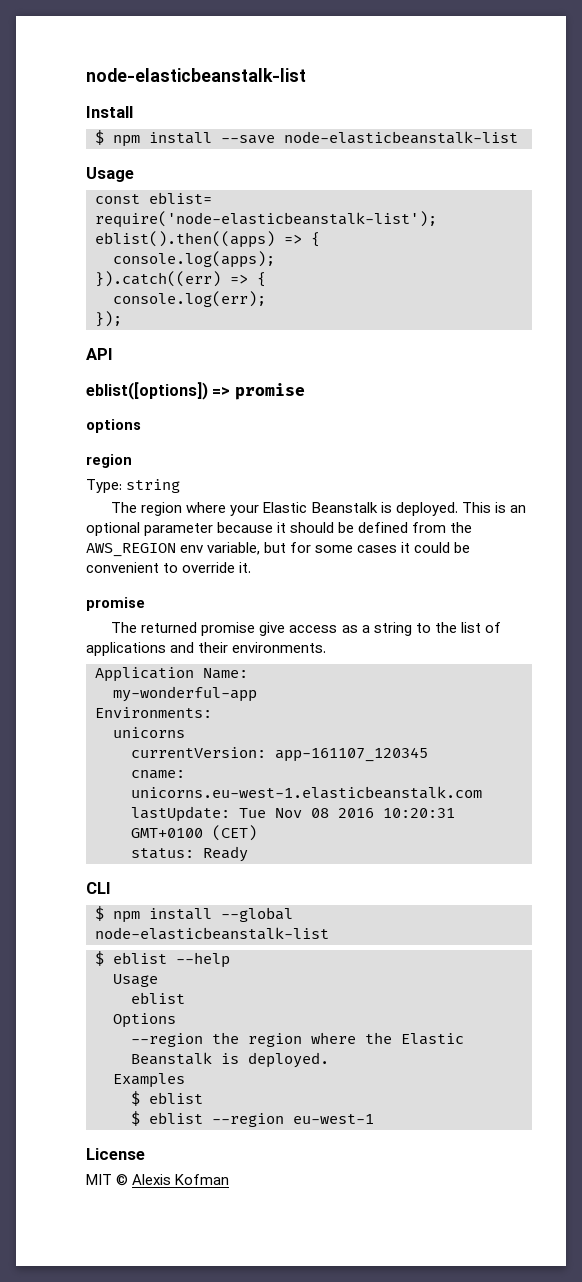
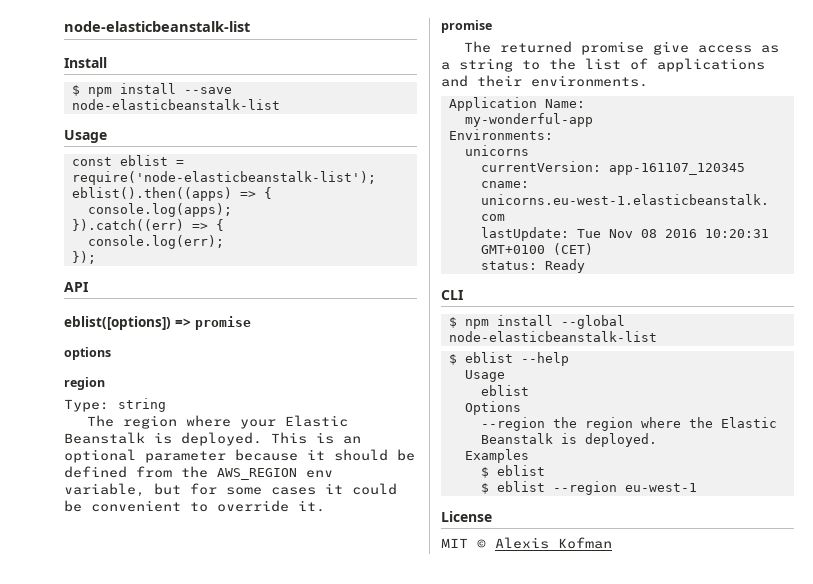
- const eblist= require('node-elasticbeanstalk-list');
+ const eblist = require('node-elasticbeanstalk-list');

